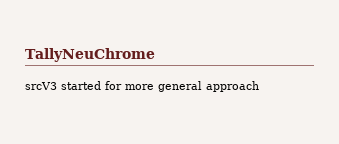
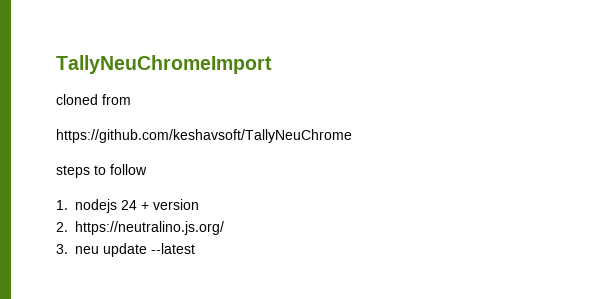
- TallyNeuChrome
- srcV3 started for more general approach
+ TallyNeuChromeImport
+ cloned from
+ https://github.com/keshavsoft/TallyNeuChrome
+ steps to follow
+ 1. nodejs 24 + version
+ 2. https://neutralino.js.org/
+ 3. neu update --latest

